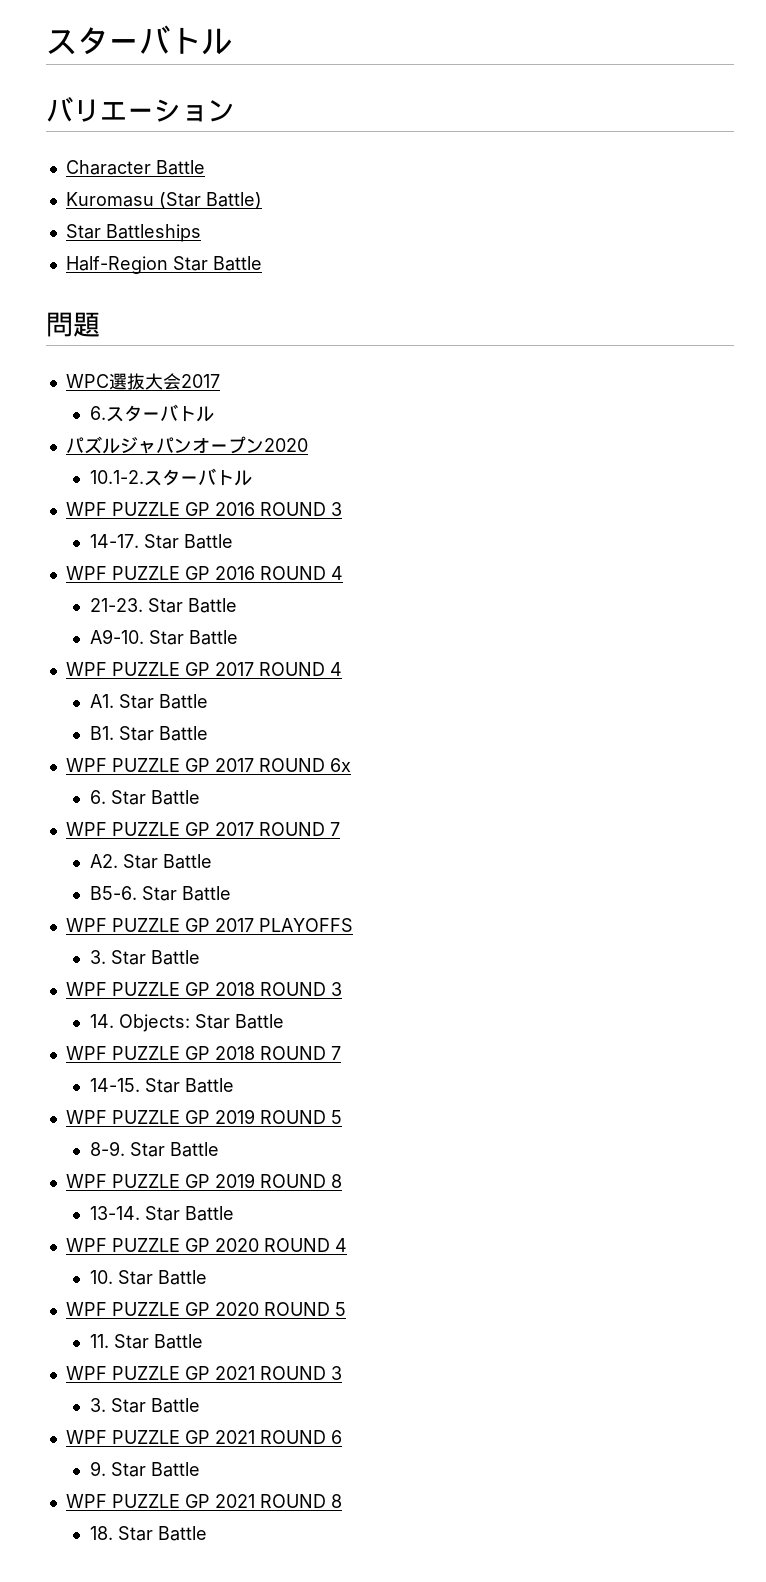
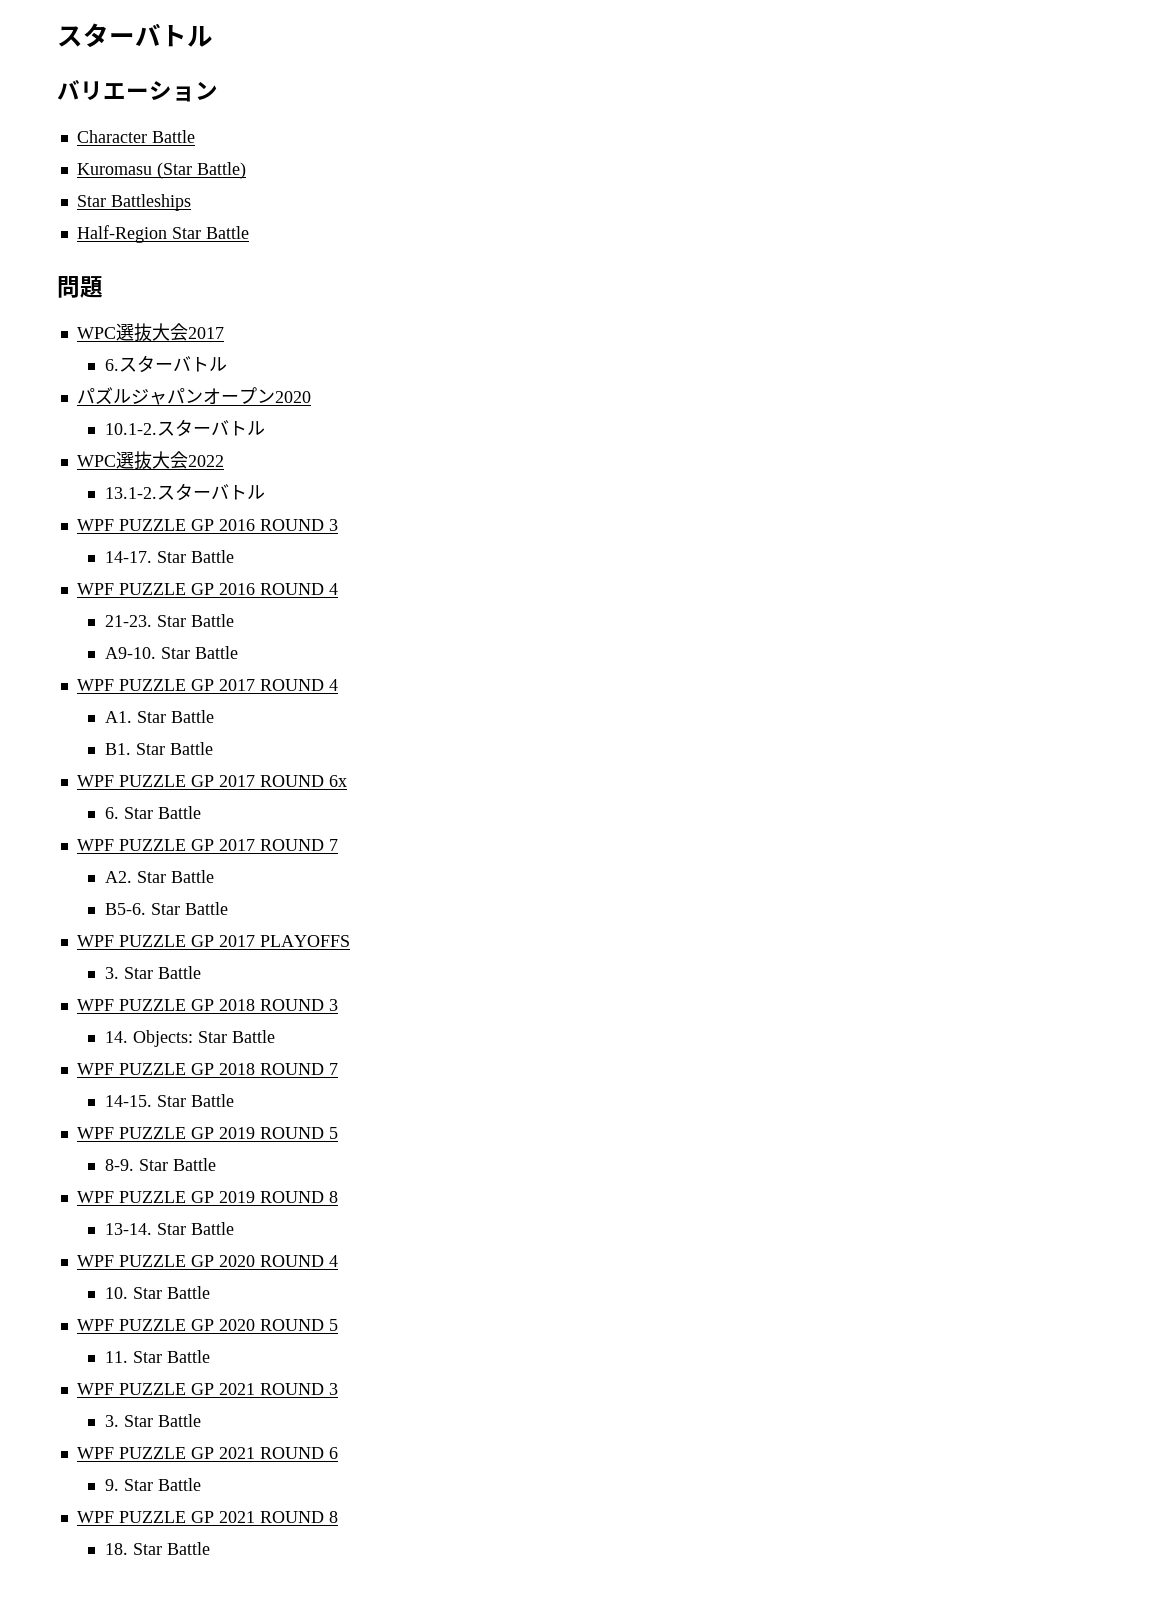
+ WPC選抜大会2022
+ 13.1-2.スターバトル

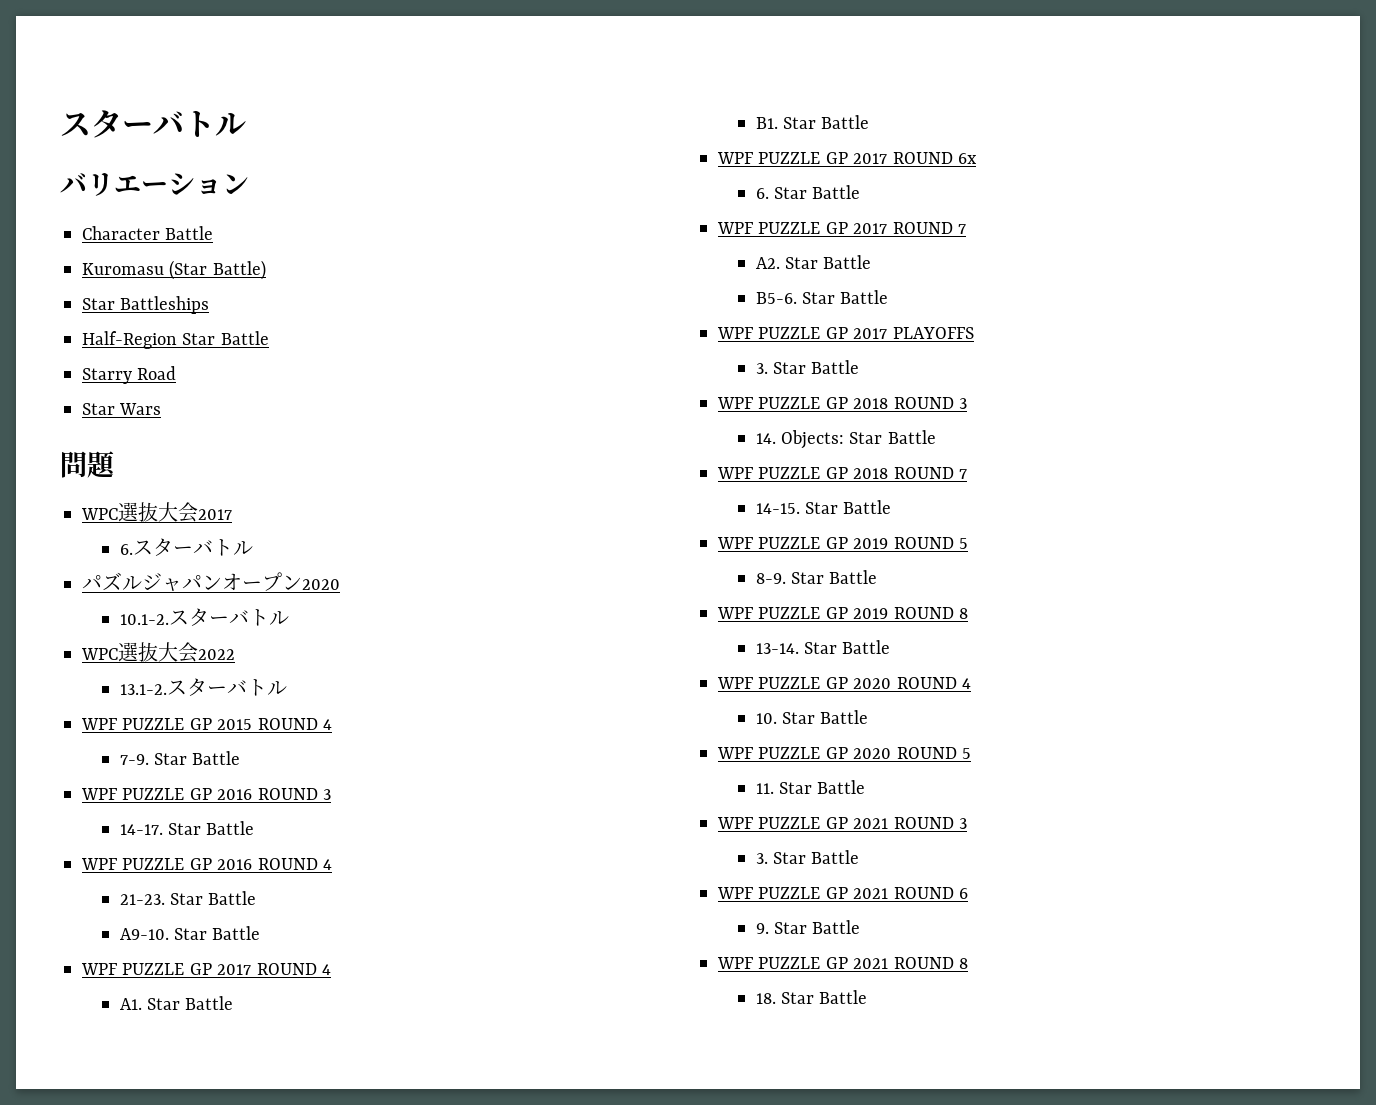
+ Starry Road
+ Star Wars
+ WPF PUZZLE GP 2015 ROUND 4
+ 7-9. Star Battle

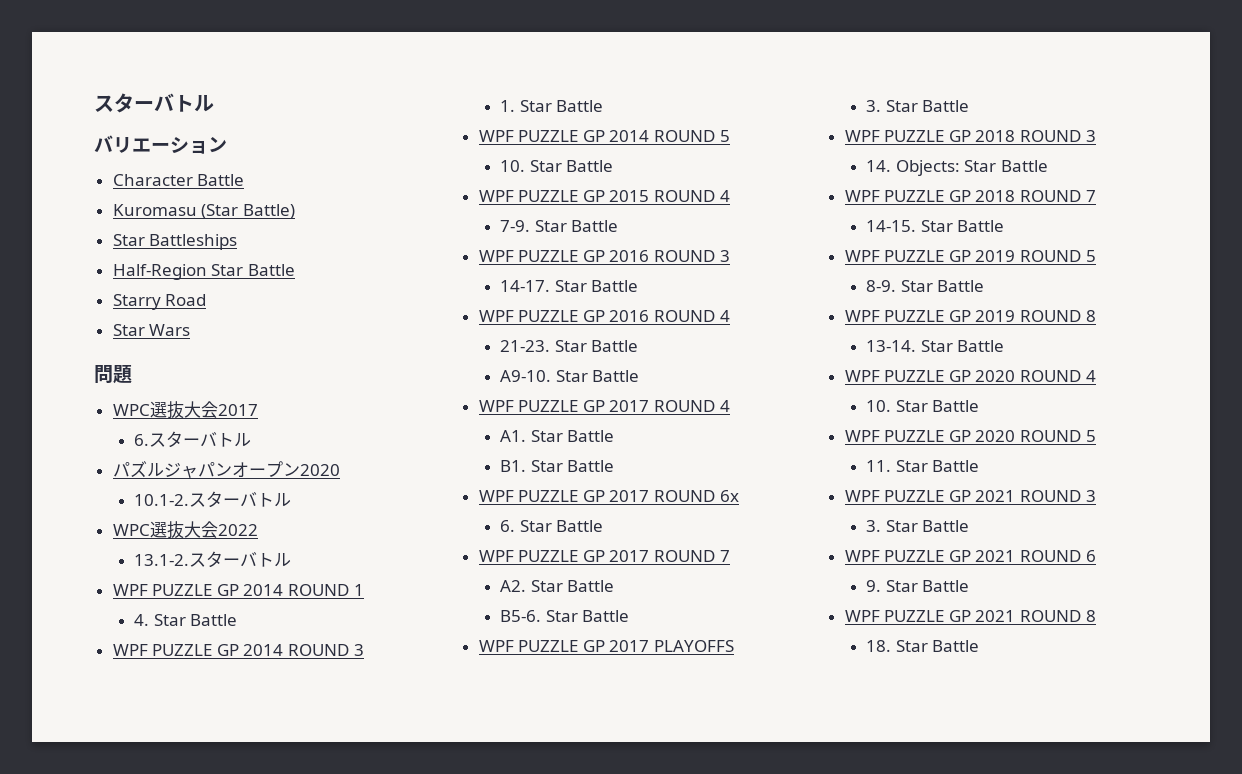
+ WPF PUZZLE GP 2014 ROUND 1
+ 4. Star Battle
+ WPF PUZZLE GP 2014 ROUND 3
+ 1. Star Battle
+ WPF PUZZLE GP 2014 ROUND 5
+ 10. Star Battle

